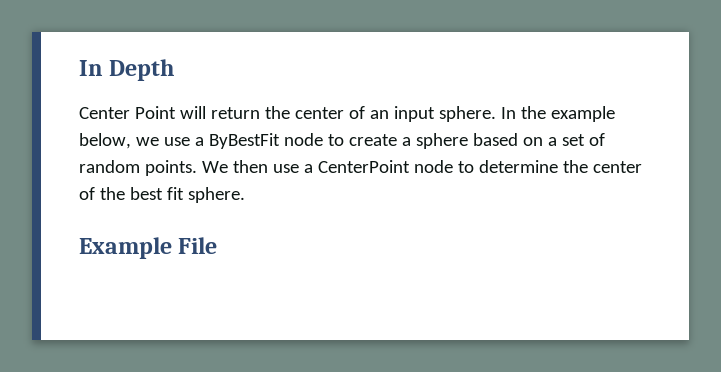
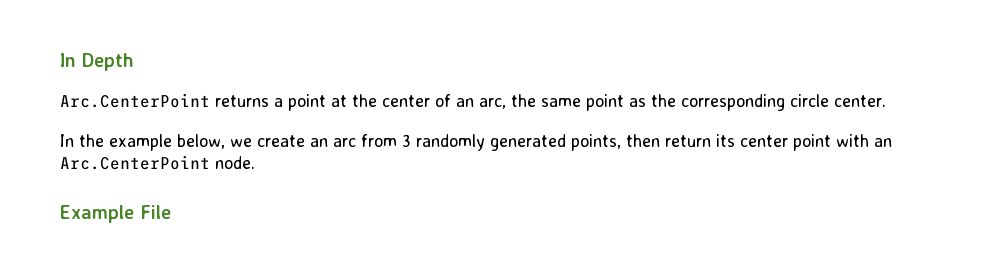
- Center Point will return the center of an input sphere. In the example below, we use a ByBestFit node to create a sphere based on a set of random points. We then use a CenterPoint node to determine the center of the best fit sphere.
+ Arc.CenterPoint returns a point at the center of an arc, the same point as the corresponding circle center.
+ In the example below, we create an arc from 3 randomly generated points, then return its center point with an Arc.CenterPoint node.

